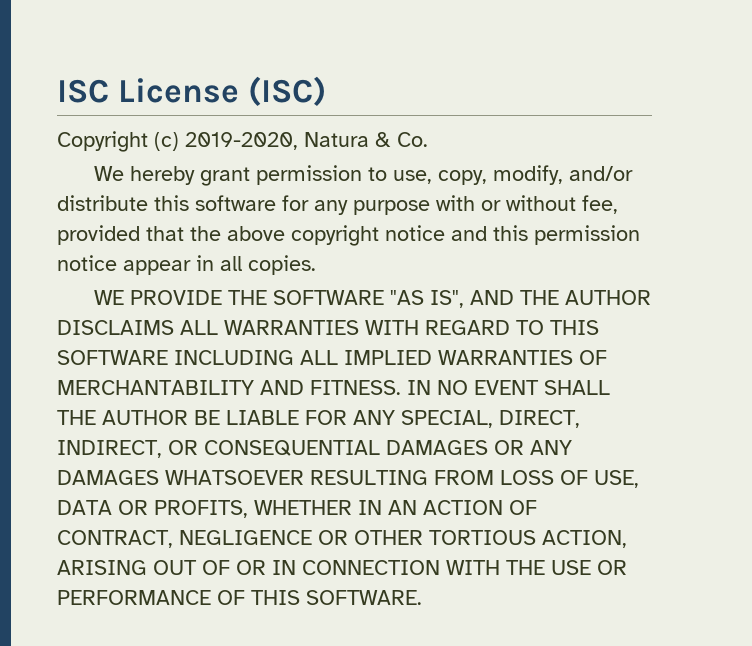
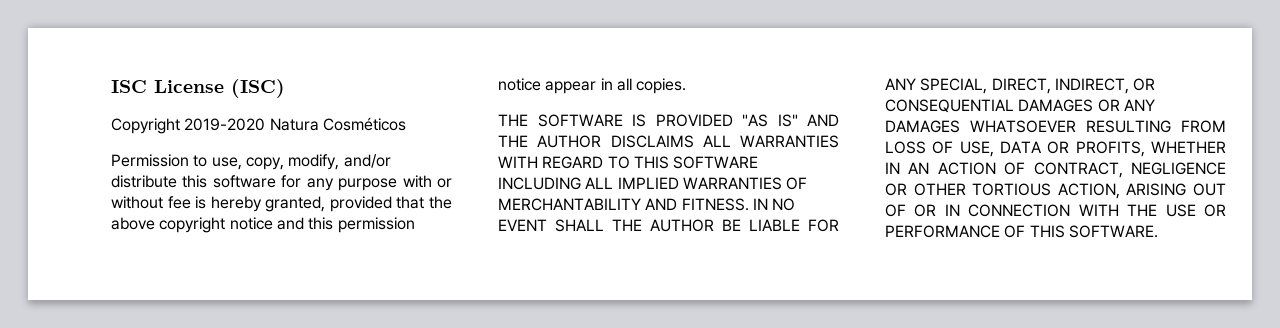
- Copyright (c) 2019-2020, Natura & Co.
- We hereby grant permission to use, copy, modify, and/or distribute this software for any purpose with or without fee, provided that the above copyright notice and this permission notice appear in all copies.
+ Copyright 2019-2020 Natura Cosméticos
+ Permission to use, copy, modify, and/or distribute this software for any purpose with or without fee is hereby granted, provided that the above copyright notice and this permission notice appear in all copies.
- WE PROVIDE THE SOFTWARE "AS IS", AND THE AUTHOR DISCLAIMS ALL WARRANTIES WITH REGARD TO THIS SOFTWARE INCLUDING ALL IMPLIED WARRANTIES OF MERCHANTABILITY AND FITNESS.
+ THE SOFTWARE IS PROVIDED "AS IS" AND THE AUTHOR DISCLAIMS ALL WARRANTIES WITH REGARD TO THIS SOFTWARE INCLUDING ALL IMPLIED WARRANTIES OF MERCHANTABILITY AND FITNESS.

